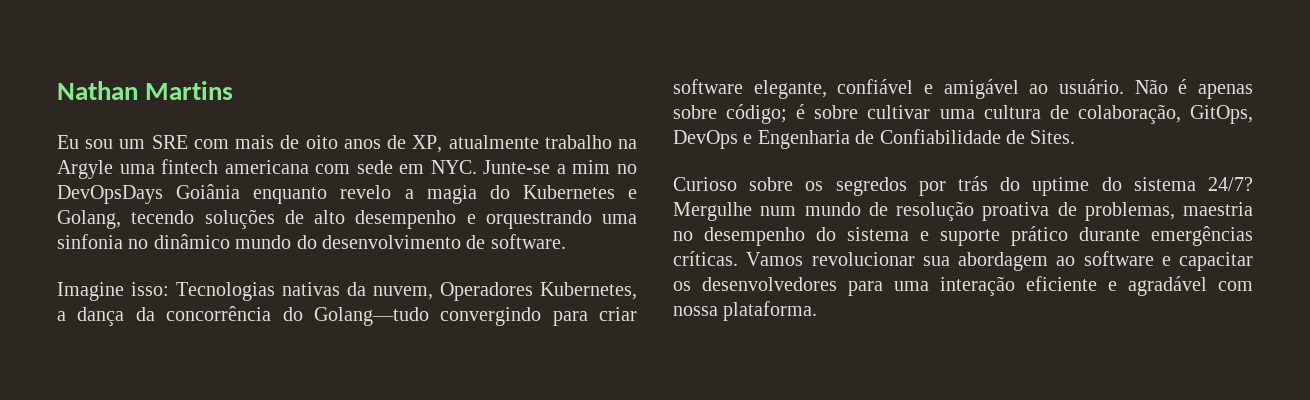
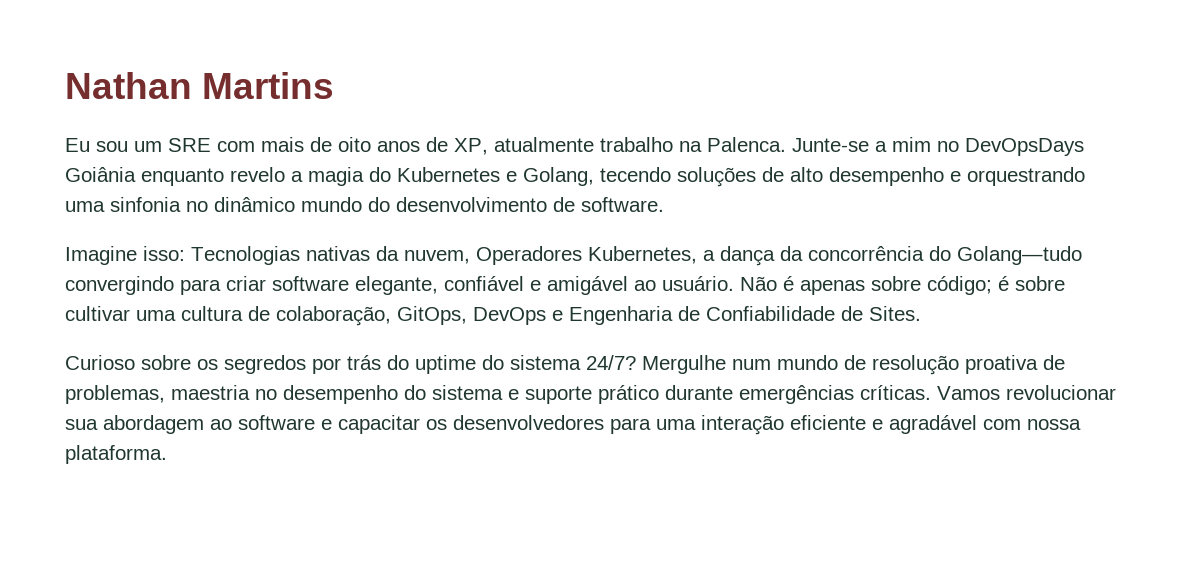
- Eu sou um SRE com mais de oito anos de XP, atualmente trabalho na Argyle uma fintech americana com sede em NYC. Junte-se a mim no DevOpsDays Goiânia enquanto revelo a magia do Kubernetes e Golang, tecendo soluções de alto desempenho e orquestrando uma sinfonia no dinâmico mundo do desenvolvimento de software.
+ Eu sou um SRE com mais de oito anos de XP, atualmente trabalho na Palenca. Junte-se a mim no DevOpsDays Goiânia enquanto revelo a magia do Kubernetes e Golang, tecendo soluções de alto desempenho e orquestrando uma sinfonia no dinâmico mundo do desenvolvimento de software.

